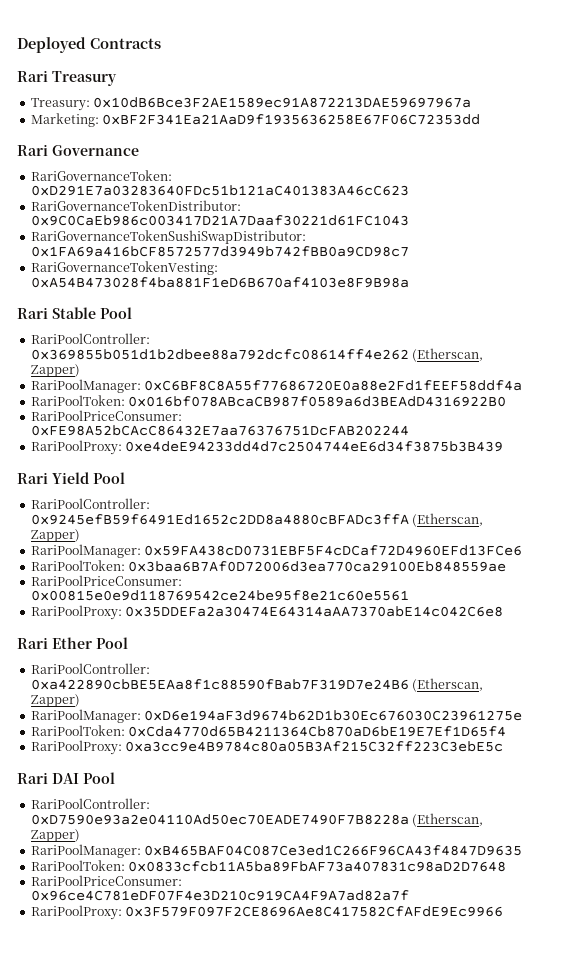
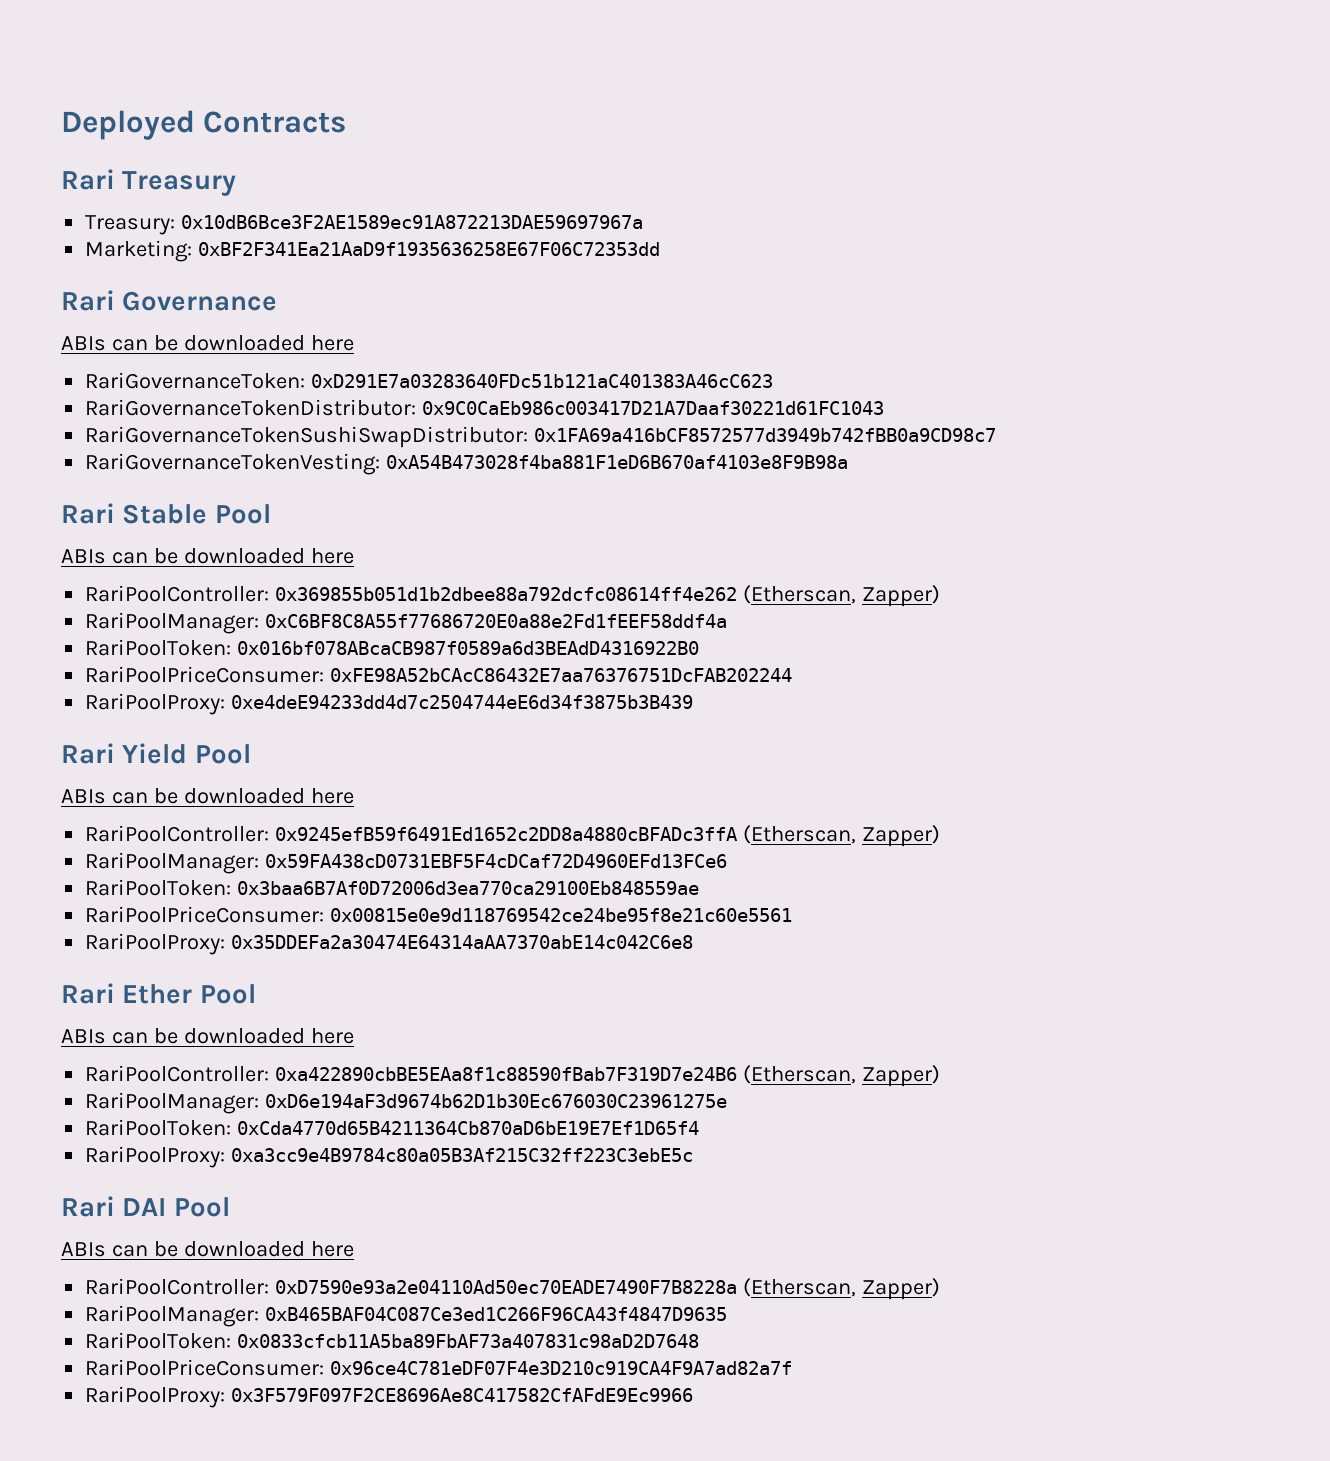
  Rari Governance
+ ABIs can be downloaded here
  Rari Stable Pool
+ ABIs can be downloaded here
  Rari Yield Pool
+ ABIs can be downloaded here
  Rari Ether Pool
+ ABIs can be downloaded here
  Rari DAI Pool
+ ABIs can be downloaded here

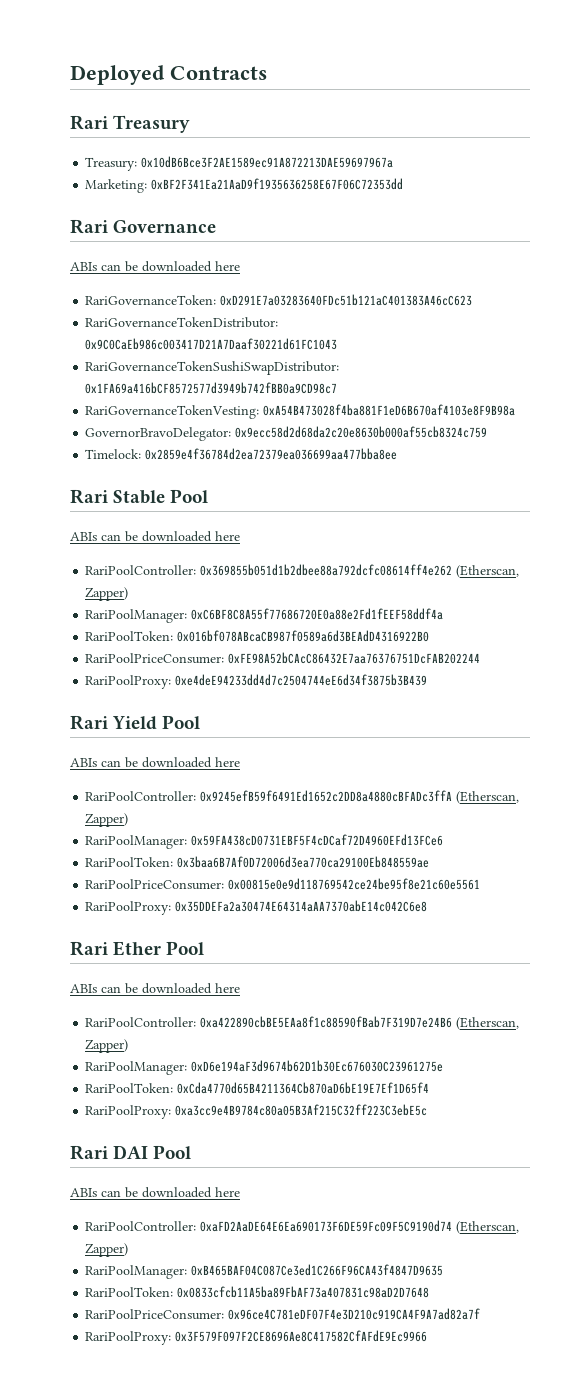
+ GovernorBravoDelegator: 0x9ecc58d2d68da2c20e8630b000af55cb8324c759
+ Timelock: 0x2859e4f36784d2ea72379ea036699aa477bba8ee
- RariPoolController: 0xD7590e93a2e04110Ad50ec70EADE7490F7B8228a (Etherscan, Zapper)
+ RariPoolController: 0xaFD2AaDE64E6Ea690173F6DE59Fc09F5C9190d74 (Etherscan, Zapper)

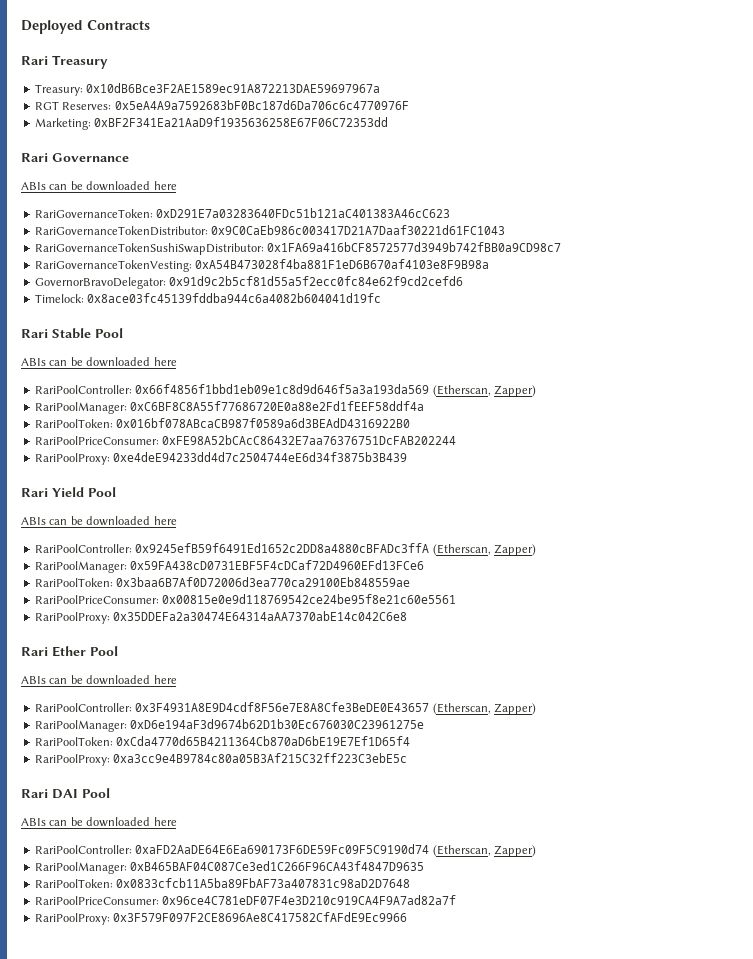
+ RGT Reserves: 0x5eA4A9a7592683bF0Bc187d6Da706c6c4770976F
- GovernorBravoDelegator: 0x9ecc58d2d68da2c20e8630b000af55cb8324c759
+ GovernorBravoDelegator: 0x91d9c2b5cf81d55a5f2ecc0fc84e62f9cd2cefd6
- Timelock: 0x2859e4f36784d2ea72379ea036699aa477bba8ee
+ Timelock: 0x8ace03fc45139fddba944c6a4082b604041d19fc
- RariPoolController: 0x369855b051d1b2dbee88a792dcfc08614ff4e262 (Etherscan, Zapper)
+ RariPoolController: 0x66f4856f1bbd1eb09e1c8d9d646f5a3a193da569 (Etherscan, Zapper)
- RariPoolController: 0xa422890cbBE5EAa8f1c88590fBab7F319D7e24B6 (Etherscan, Zapper)
+ RariPoolController: 0x3F4931A8E9D4cdf8F56e7E8A8Cfe3BeDE0E43657 (Etherscan, Zapper)

